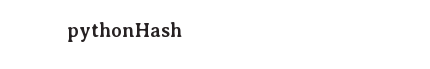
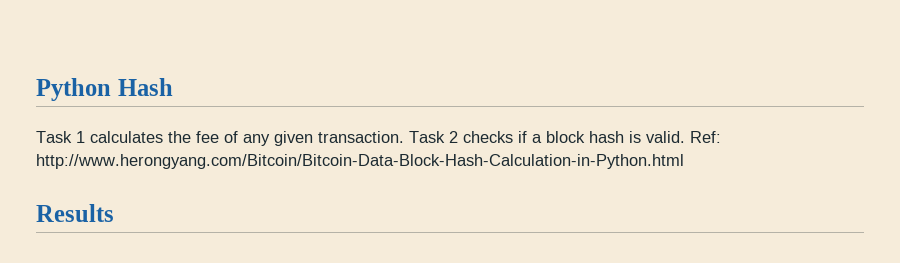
- pythonHash
+ Python Hash
+ Task 1 calculates the fee of any given transaction. Task 2 checks if a block hash is valid. Ref: http://www.herongyang.com/Bitcoin/Bitcoin-Data-Block-Hash-Calculation-in-Python.html
+ Results

